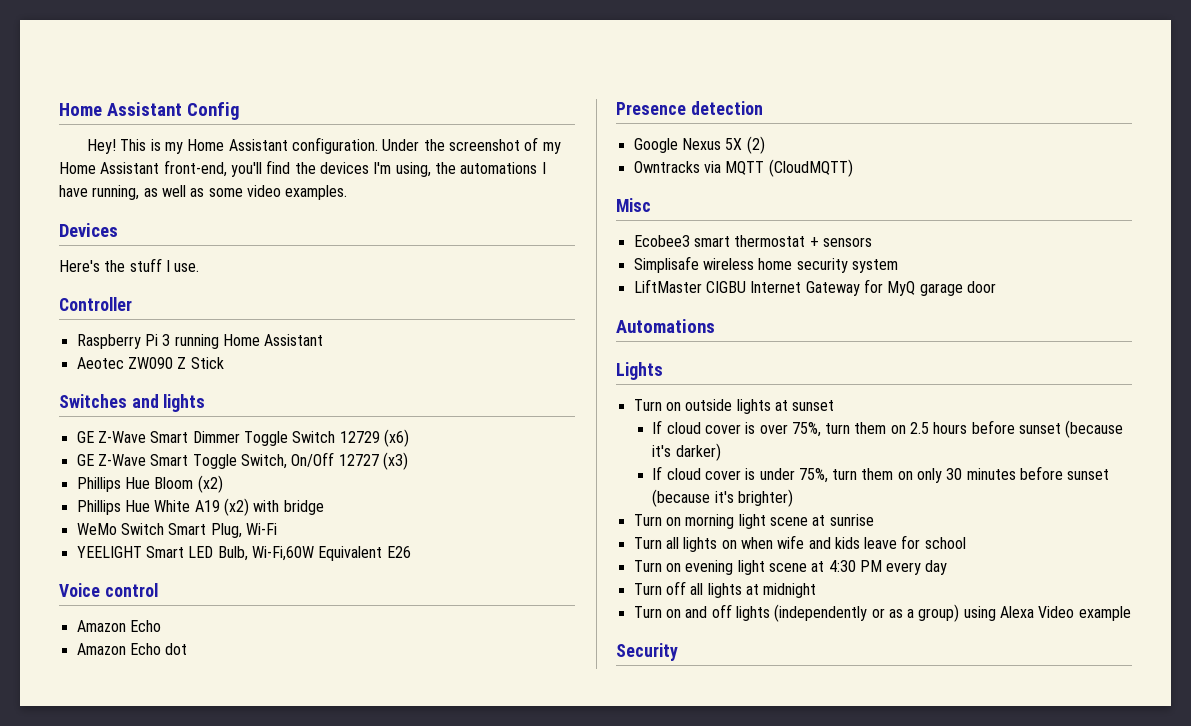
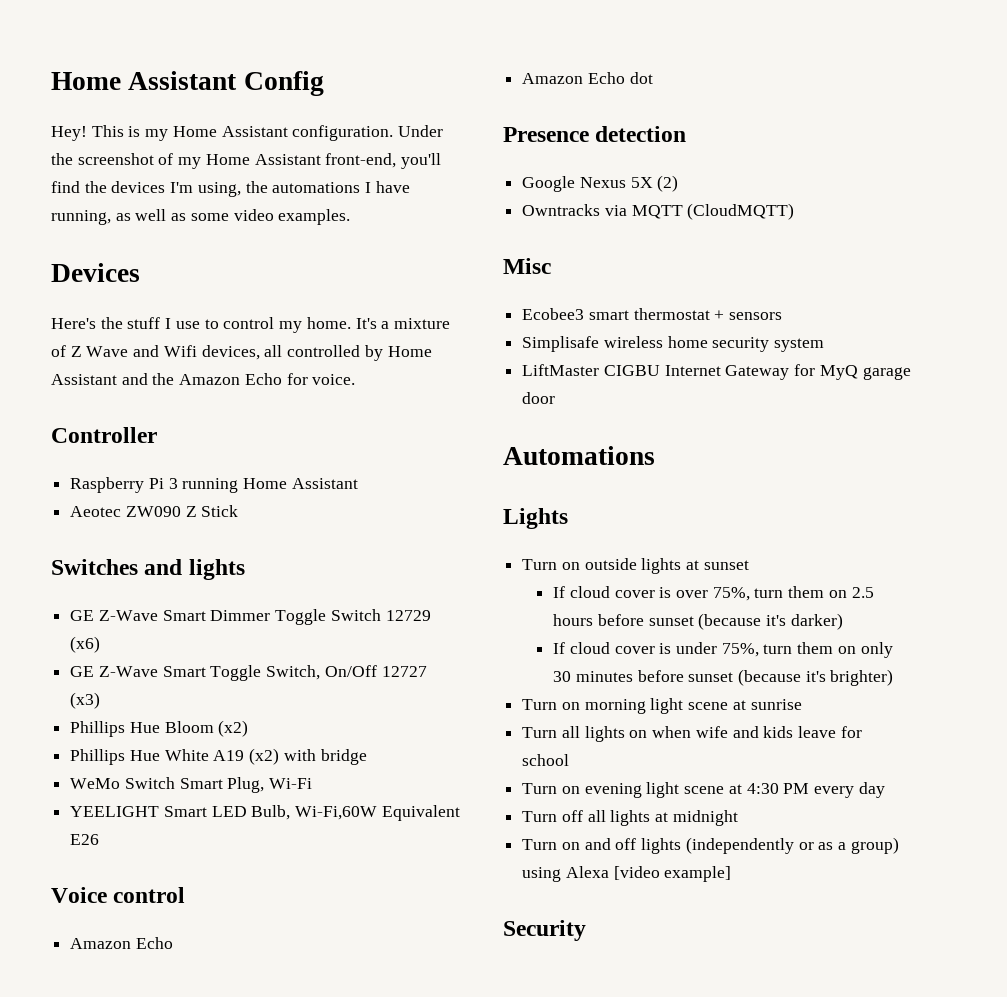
- Here's the stuff I use.
+ Here's the stuff I use to control my home. It's a mixture of Z Wave and Wifi devices, all controlled by Home Assistant and the Amazon Echo for voice.
- Turn on and off lights (independently or as a group) using Alexa Video example
+ Turn on and off lights (independently or as a group) using Alexa [video example]

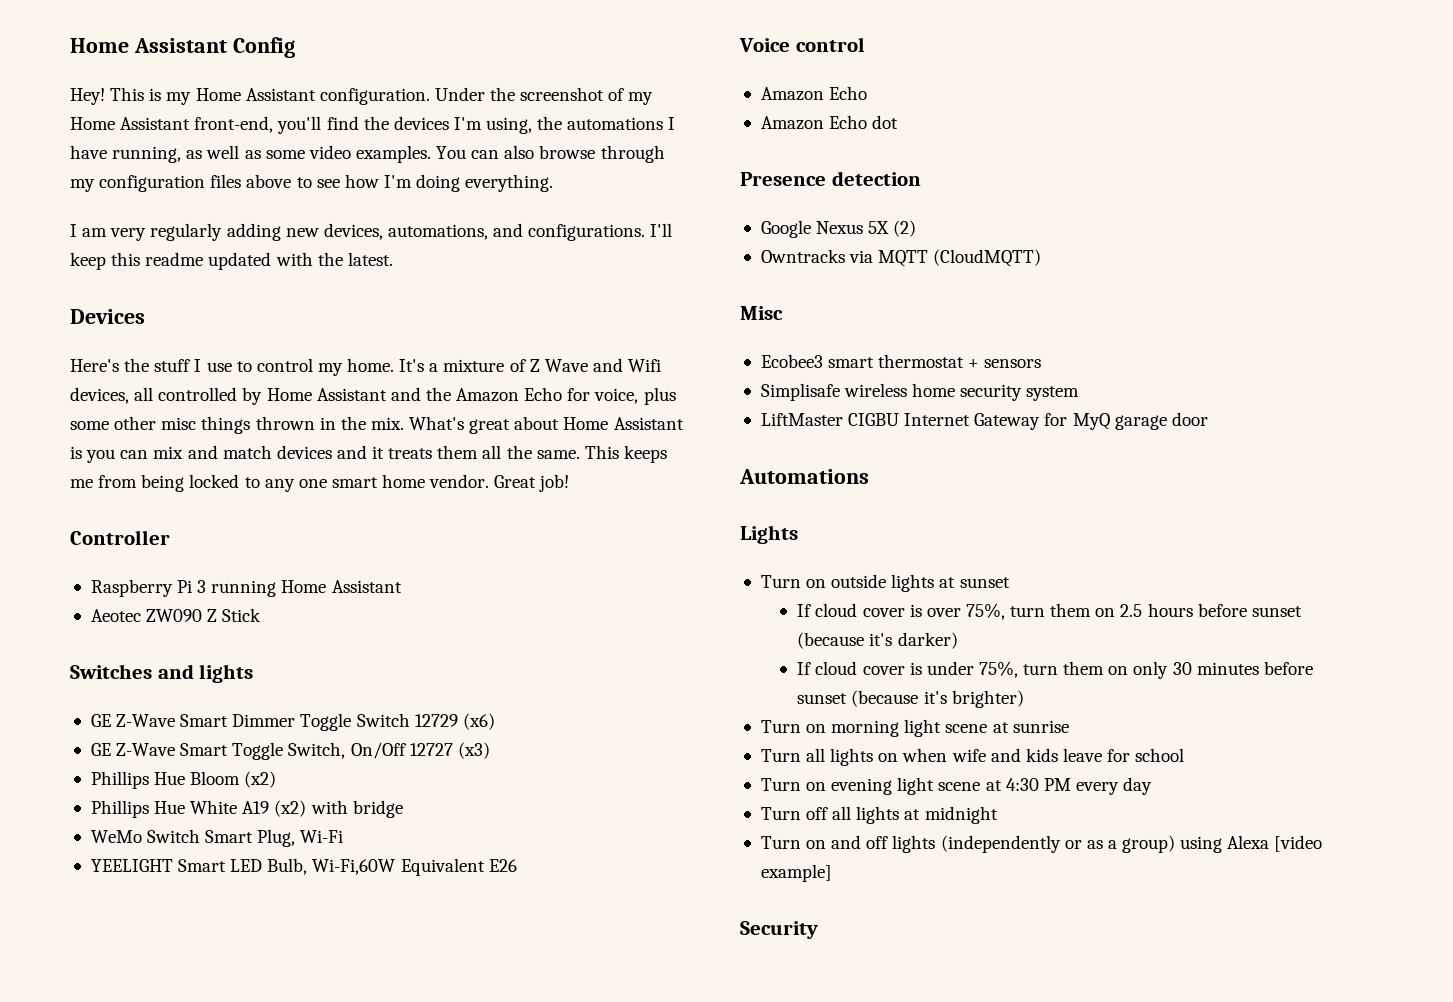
+ You can also browse through my configuration files above to see how I'm doing everything.
+ I am very regularly adding new devices, automations, and configurations. I'll keep this readme updated with the latest.
- It's a mixture of Z Wave and Wifi devices, all controlled by Home Assistant and the Amazon Echo for voice.
+ It's a mixture of Z Wave and Wifi devices, all controlled by Home Assistant and the Amazon Echo for voice, plus some other misc things thrown in the mix. What's great about Home Assistant is you can mix and match devices and it treats them all the same. This keeps me from being locked to any one smart home vendor. Great job!

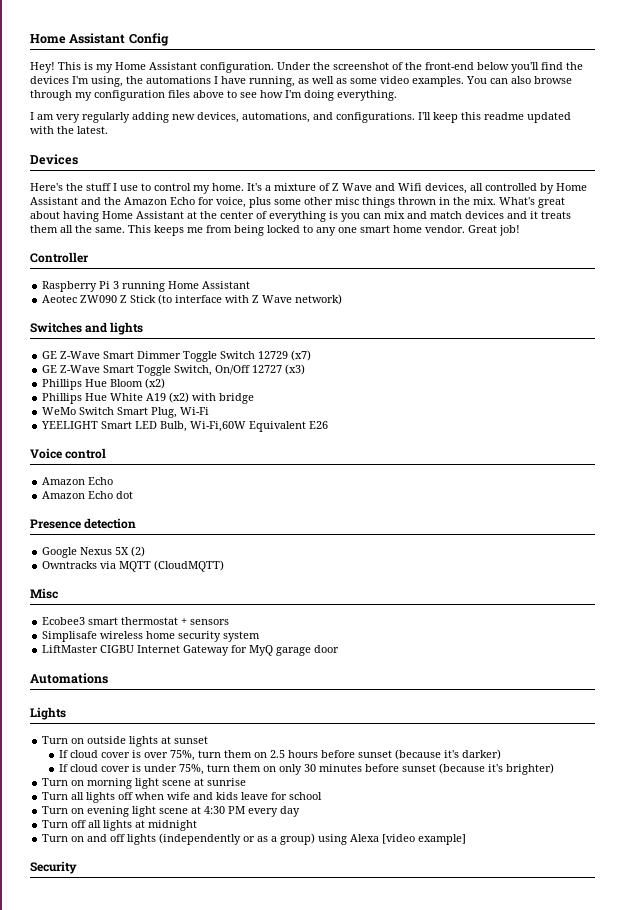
- Under the screenshot of my Home Assistant front-end, you'll find the devices I'm using, the automations I have running, as well as some video examples.
+ Under the screenshot of the front-end below you'll find the devices I'm using, the automations I have running, as well as some video examples.
- What's great about Home Assistant is you can mix and match devices and it treats them all the same.
+ What's great about having Home Assistant at the center of everything is you can mix and match devices and it treats them all the same.
- Aeotec ZW090 Z Stick
+ Aeotec ZW090 Z Stick (to interface with Z Wave network)
- GE Z-Wave Smart Dimmer Toggle Switch 12729 (x6)
+ GE Z-Wave Smart Dimmer Toggle Switch 12729 (x7)
- Turn all lights on when wife and kids leave for school
+ Turn all lights off when wife and kids leave for school

